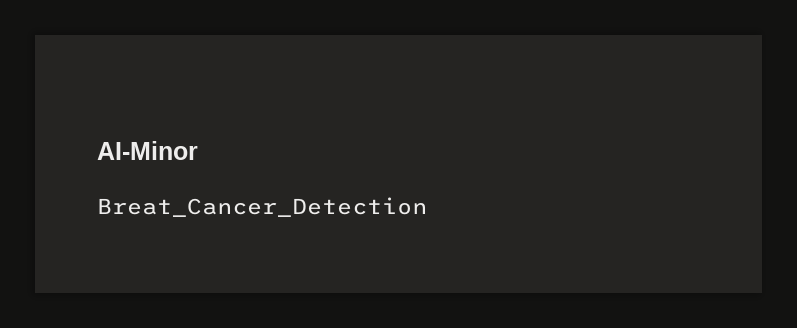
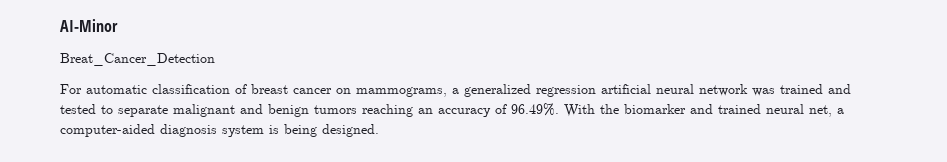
+ For automatic classification of breast cancer on mammograms, a generalized regression artificial neural network was trained and tested to separate malignant and benign tumors reaching an accuracy of 96.49%. With the biomarker and trained neural net, a computer-aided diagnosis system is being designed.

